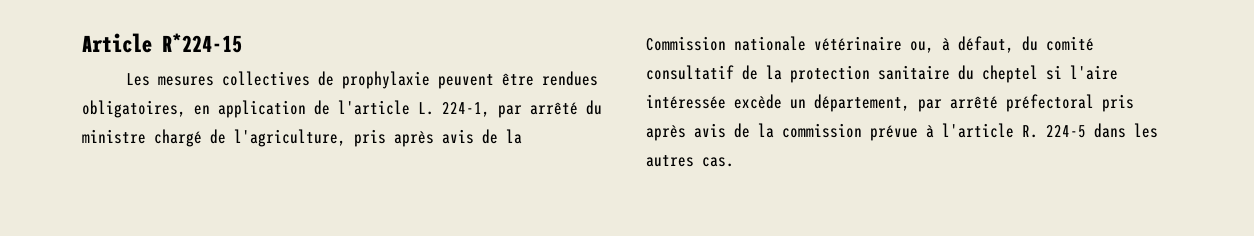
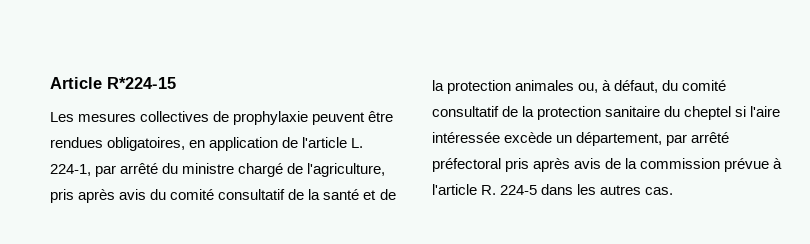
- Les mesures collectives de prophylaxie peuvent être rendues obligatoires, en application de l'article L. 224-1, par arrêté du ministre chargé de l'agriculture, pris après avis de la Commission nationale vétérinaire ou, à défaut, du comité consultatif de la protection sanitaire du cheptel si l'aire intéressée excède un département, par arrêté préfectoral pris après avis de la commission prévue à l'article R. 224-5 dans les autres cas.
+ Les mesures collectives de prophylaxie peuvent être rendues obligatoires, en application de l'article L. 224-1, par arrêté du ministre chargé de l'agriculture, pris après avis du comité consultatif de la santé et de la protection animales ou, à défaut, du comité consultatif de la protection sanitaire du cheptel si l'aire intéressée excède un département, par arrêté préfectoral pris après avis de la commission prévue à l'article R. 224-5 dans les autres cas.

